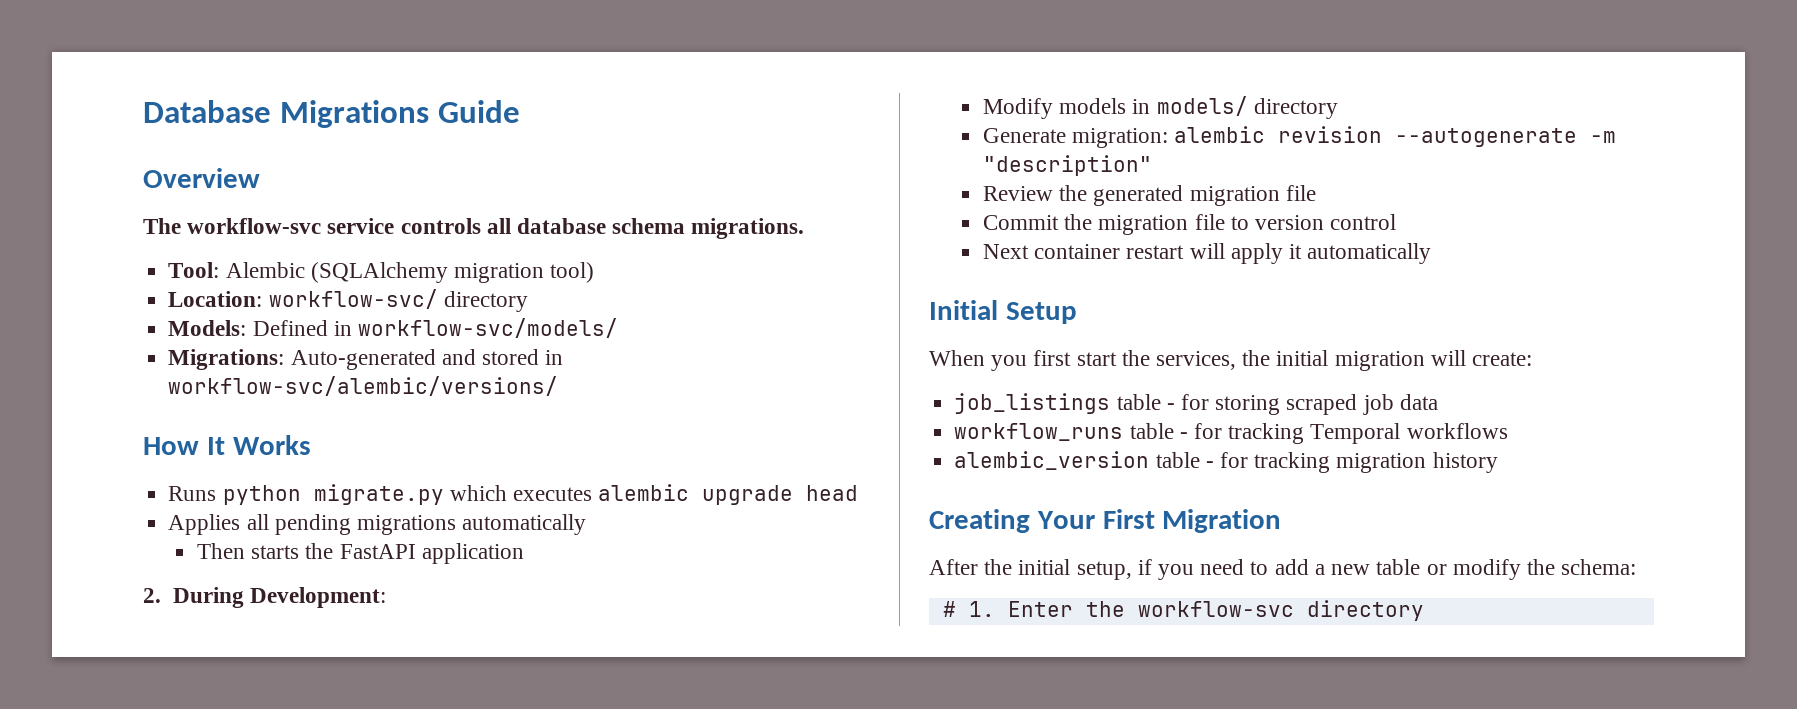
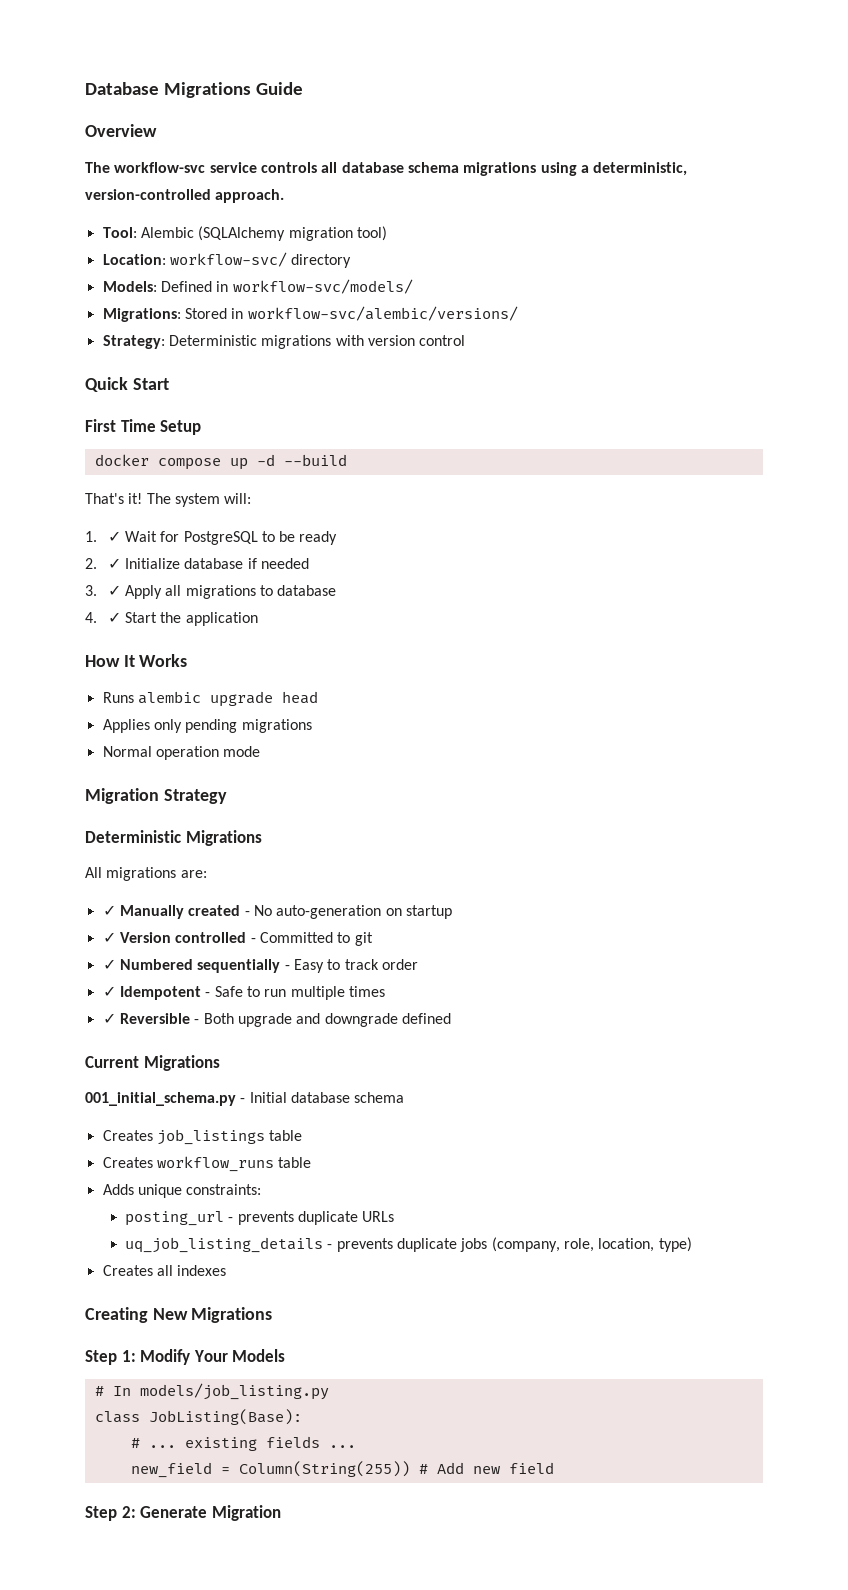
- The workflow-svc service controls all database schema migrations.
+ The workflow-svc service controls all database schema migrations using a deterministic, version-controlled approach.
- Migrations: Auto-generated and stored in workflow-svc/alembic/versions/
+ Migrations: Stored in workflow-svc/alembic/versions/
+ Strategy: Deterministic migrations with version control
+ Quick Start
+ First Time Setup
+ docker compose up -d --build
+ That's it! The system will:
+ 1. ✓ Wait for PostgreSQL to be ready
+ 2. ✓ Initialize database if needed
+ 3. ✓ Apply all migrations to database
+ 4. ✓ Start the application
- Runs python migrate.py which executes alembic upgrade head
+ Runs alembic upgrade head
- Applies all pending migrations automatically
- Then starts the FastAPI application
- 2. During Development:
- Modify models in models/ directory
- Generate migration: alembic revision --autogenerate -m "description"
- Review the generated migration file
- Commit the migration file to version control
- Next container restart will apply it automatically
- Initial Setup
- When you first start the services, the initial migration will create:
- job_listings table - for storing scraped job data
- workflow_runs table - for tracking Temporal workflows
- alembic_version table - for tracking migration history
- Creating Your First Migration
- After the initial setup, if you need to add a new table or modify the schema:
- # 1. Enter the workflow-svc directory
+ Applies only pending migrations
+ Normal operation mode
+ Migration Strategy
+ Deterministic Migrations
+ All migrations are:
+ ✓ Manually created - No auto-generation on startup
+ ✓ Version controlled - Committed to git
+ ✓ Numbered sequentially - Easy to track order
+ ✓ Idempotent - Safe to run multiple times
+ ✓ Reversible - Both upgrade and downgrade defined
+ Current Migrations
+ 001_initial_schema.py - Initial database schema
+ Creates job_listings table
+ Creates workflow_runs table
+ Adds unique constraints:
+ posting_url - prevents duplicate URLs
+ uq_job_listing_details - prevents duplicate jobs (company, role, location, type)
+ Creates all indexes
+ Creating New Migrations
+ Step 1: Modify Your Models
+ # In models/job_listing.py
+ class JobListing(Base):
+ # ... existing fields ...
+ new_field = Column(String(255)) # Add new field
+ Step 2: Generate Migration

